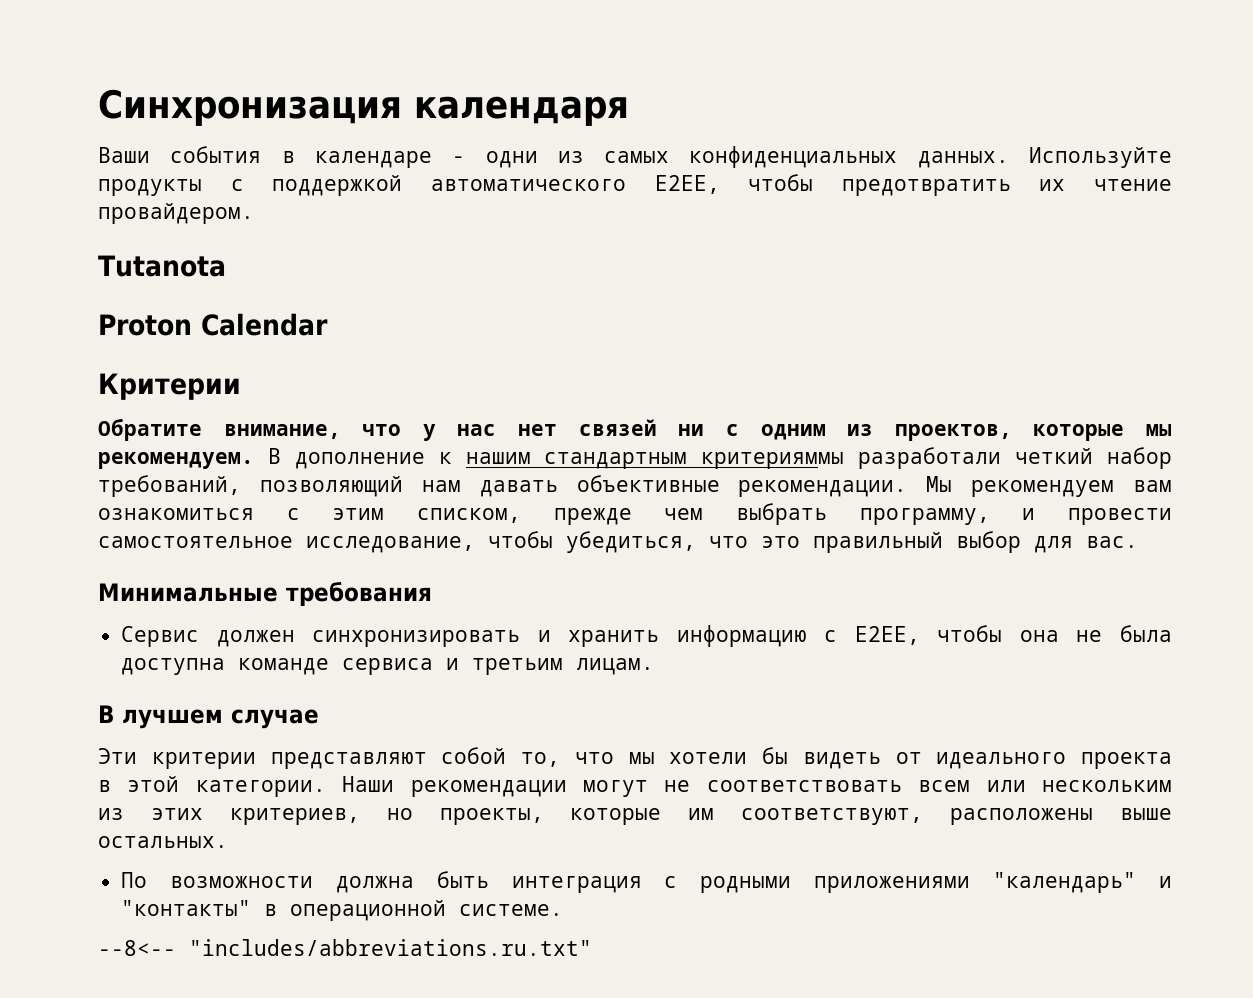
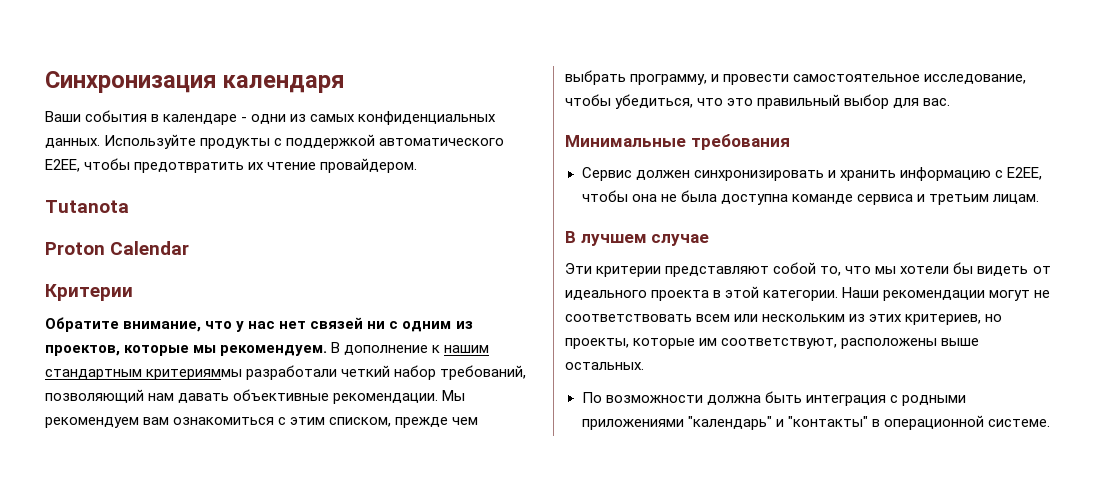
- --8<-- "includes/abbreviations.ru.txt"

